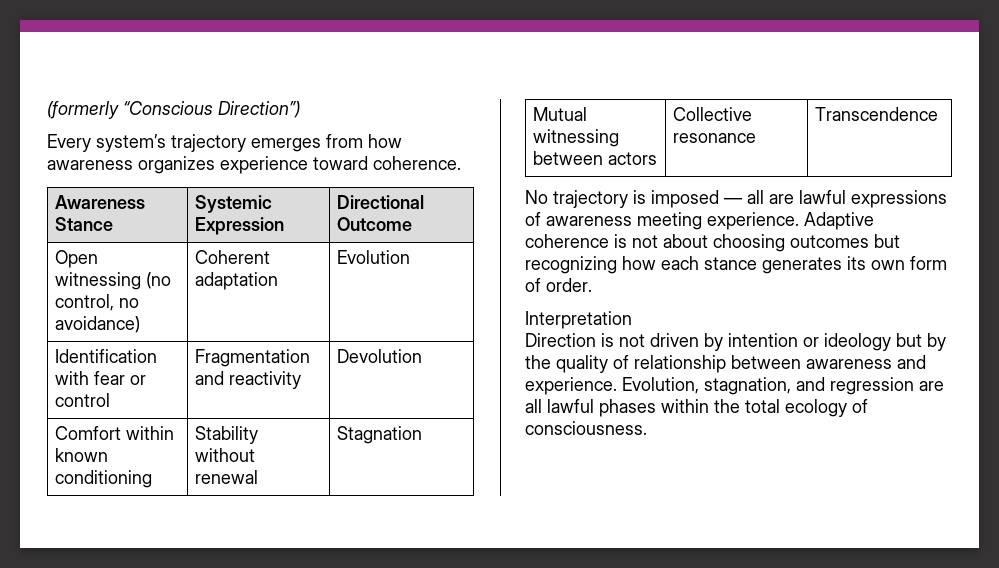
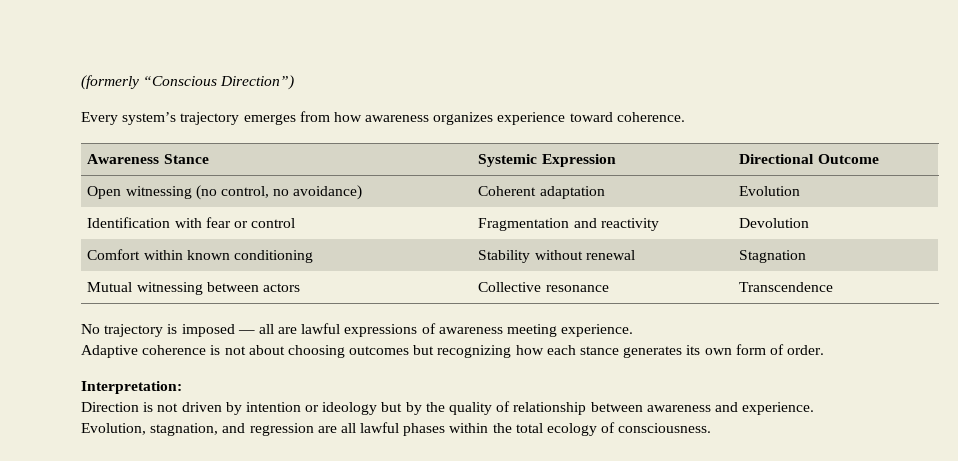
- No trajectory is imposed — all are lawful expressions of awareness meeting experience. Adaptive coherence is not about choosing outcomes but recognizing how each stance generates its own form of order.
+ No trajectory is imposed — all are lawful expressions of awareness meeting experience.
+ Adaptive coherence is not about choosing outcomes but recognizing how each stance generates its own form of order.
- Interpretation
+ Interpretation:
- Direction is not driven by intention or ideology but by the quality of relationship between awareness and experience. Evolution, stagnation, and regression are all lawful phases within the total ecology of consciousness.
+ Direction is not driven by intention or ideology but by the quality of relationship between awareness and experience.
+ Evolution, stagnation, and regression are all lawful phases within the total ecology of consciousness.

